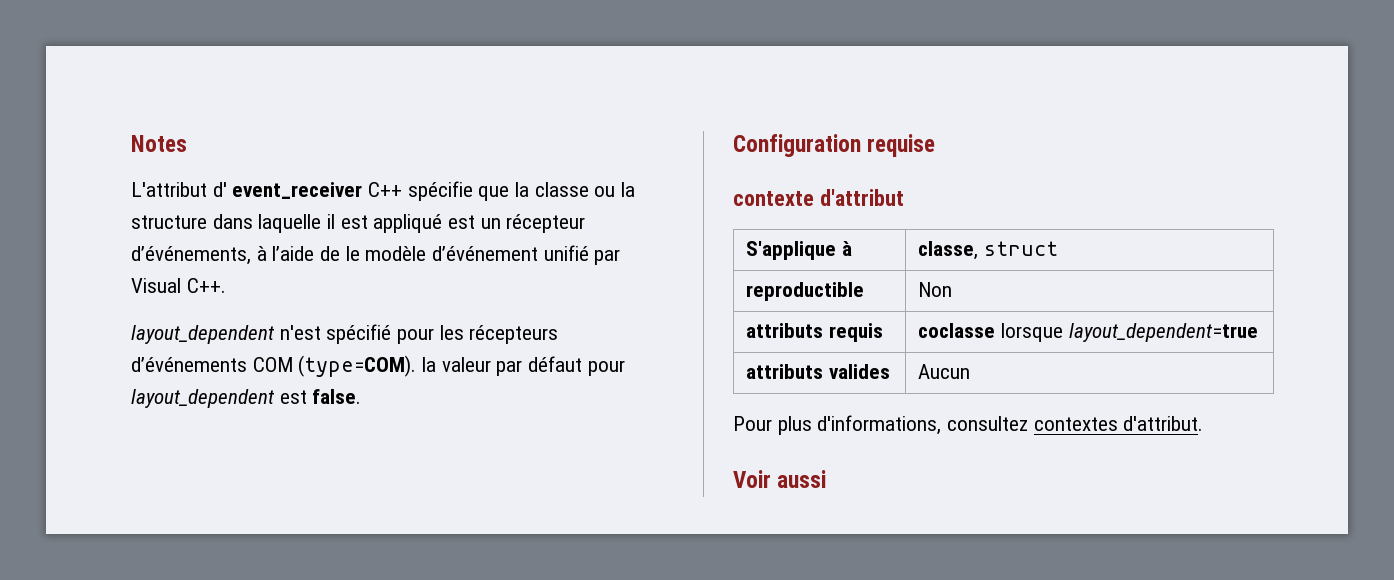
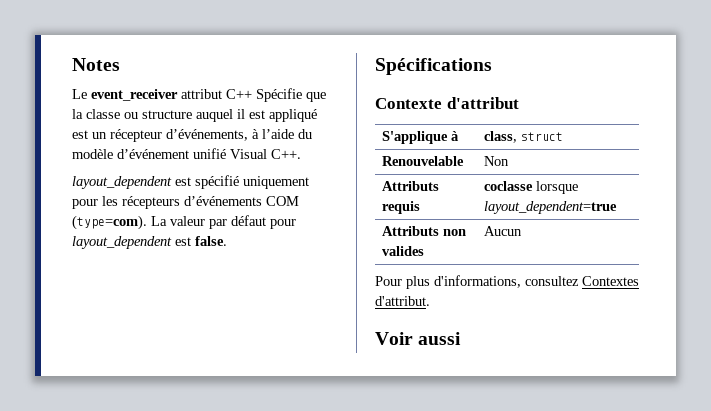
- L'attribut d' event_receiver C++ spécifie que la classe ou la structure dans laquelle il est appliqué est un récepteur d’événements, à l’aide de le modèle d’événement unifié par Visual C++.
+ Le event_receiver attribut C++ Spécifie que la classe ou structure auquel il est appliqué est un récepteur d’événements, à l’aide du modèle d’événement unifié Visual C++.
- layout_dependent n'est spécifié pour les récepteurs d’événements COM (type=COM). la valeur par défaut pour layout_dependent est false.
+ layout_dependent est spécifié uniquement pour les récepteurs d’événements COM (type=com). La valeur par défaut pour layout_dependent est false.
- Configuration requise
- contexte d'attribut
+ Spécifications
+ Contexte d'attribut
- S'applique à | classe, struct
+ S'applique à | class, struct
- reproductible | Non
+ Renouvelable | Non
- attributs requis | coclasse lorsque layout_dependent=true
+ Attributs requis | coclasse lorsque layout_dependent=true
- attributs valides | Aucun
+ Attributs non valides | Aucun
- Pour plus d'informations, consultez contextes d'attribut.
+ Pour plus d'informations, consultez Contextes d'attribut.

